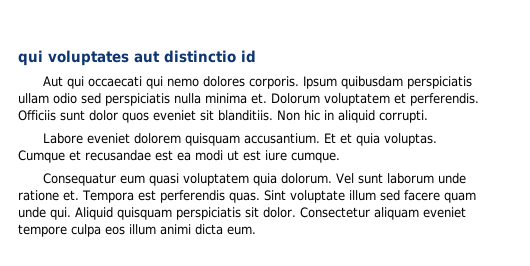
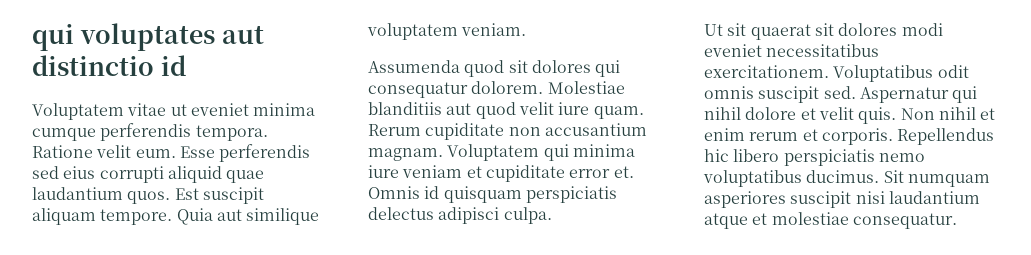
- Aut qui occaecati qui nemo dolores corporis. Ipsum quibusdam perspiciatis ullam odio sed perspiciatis nulla minima et. Dolorum voluptatem et perferendis. Officiis sunt dolor quos eveniet sit blanditiis. Non hic in aliquid corrupti.
- Labore eveniet dolorem quisquam accusantium. Et et quia voluptas. Cumque et recusandae est ea modi ut est iure cumque.
- Consequatur eum quasi voluptatem quia dolorum. Vel sunt laborum unde ratione et. Tempora est perferendis quas. Sint voluptate illum sed facere quam unde qui. Aliquid quisquam perspiciatis sit dolor. Consectetur aliquam eveniet tempore culpa eos illum animi dicta eum.
+ Voluptatem vitae ut eveniet minima cumque perferendis tempora. Ratione velit eum. Esse perferendis sed eius corrupti aliquid quae laudantium quos. Est suscipit aliquam tempore. Quia aut similique voluptatem veniam.
+ Assumenda quod sit dolores qui consequatur dolorem. Molestiae blanditiis aut quod velit iure quam. Rerum cupiditate non accusantium magnam. Voluptatem qui minima iure veniam et cupiditate error et. Omnis id quisquam perspiciatis delectus adipisci culpa.
+ Ut sit quaerat sit dolores modi eveniet necessitatibus exercitationem. Voluptatibus odit omnis suscipit sed. Aspernatur qui nihil dolore et velit quis. Non nihil et enim rerum et corporis. Repellendus hic libero perspiciatis nemo voluptatibus ducimus. Sit numquam asperiores suscipit nisi laudantium atque et molestiae consequatur.

